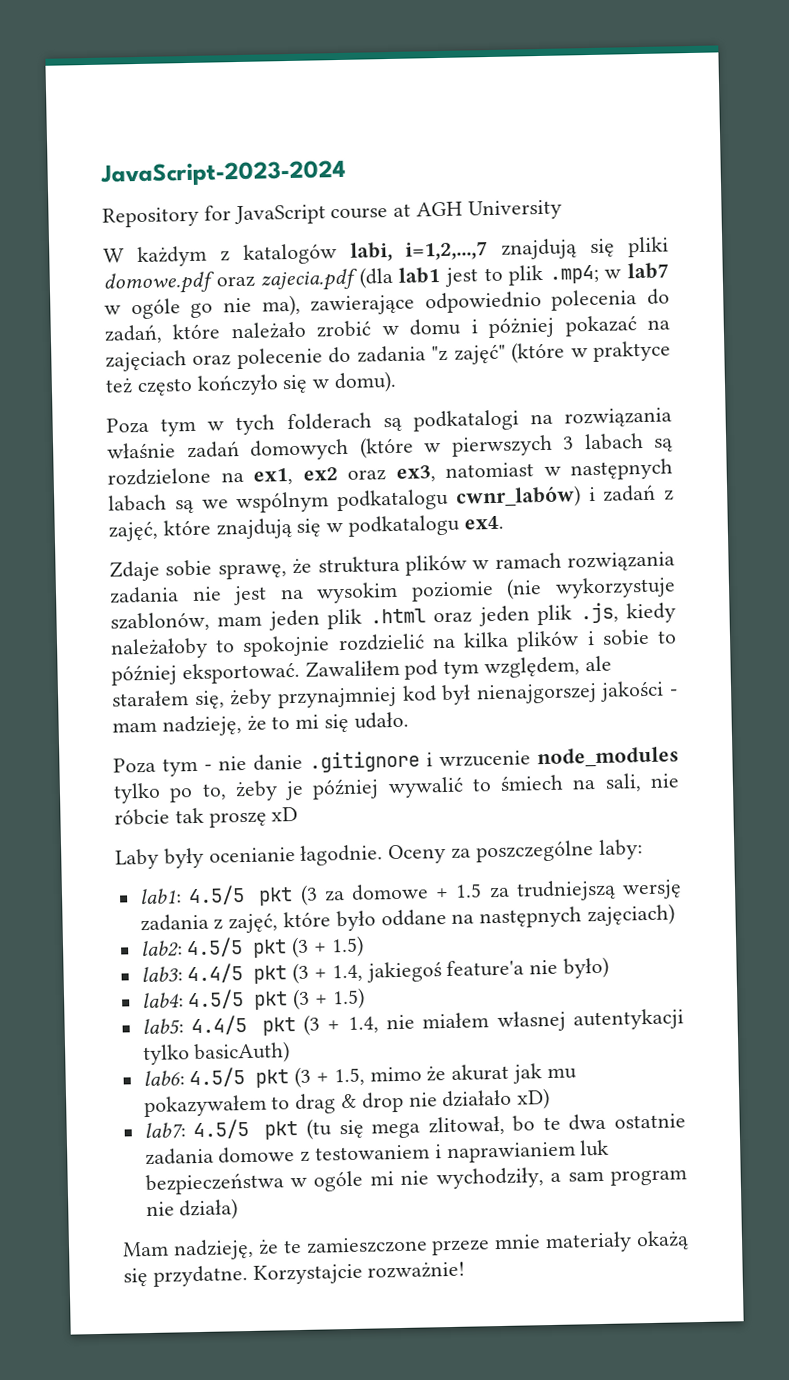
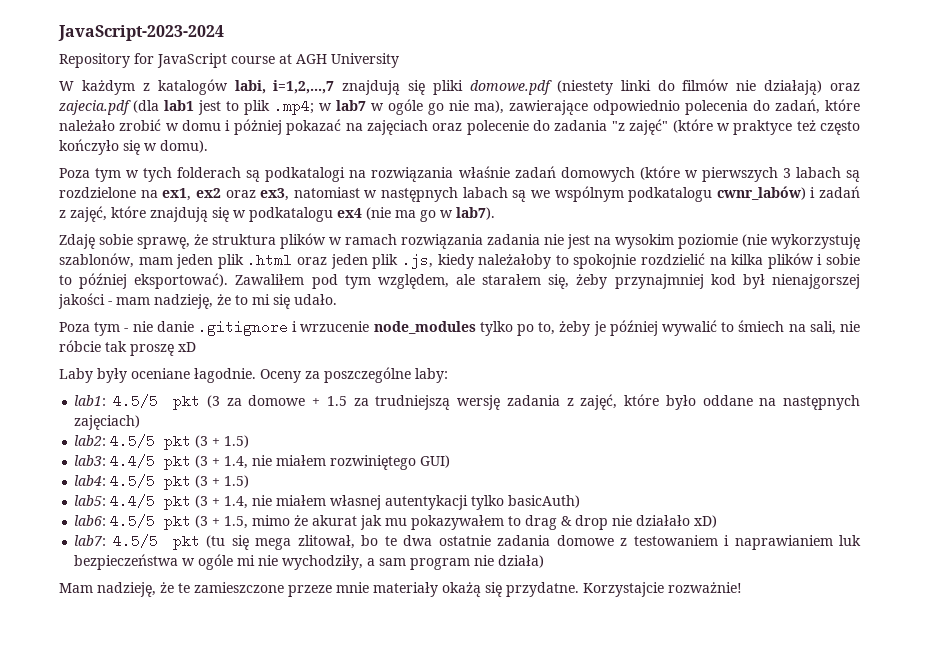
- W każdym z katalogów labi, i=1,2,...,7 znajdują się pliki domowe.pdf oraz zajecia.pdf (dla lab1 jest to plik .mp4; w lab7 w ogóle go nie ma), zawierające odpowiednio polecenia do zadań, które należało zrobić w domu i póżniej pokazać na zajęciach oraz polecenie do zadania "z zajęć" (które w praktyce też często kończyło się w domu).
+ W każdym z katalogów labi, i=1,2,...,7 znajdują się pliki domowe.pdf (niestety linki do filmów nie działają) oraz zajecia.pdf (dla lab1 jest to plik .mp4; w lab7 w ogóle go nie ma), zawierające odpowiednio polecenia do zadań, które należało zrobić w domu i póżniej pokazać na zajęciach oraz polecenie do zadania "z zajęć" (które w praktyce też często kończyło się w domu).
- Poza tym w tych folderach są podkatalogi na rozwiązania właśnie zadań domowych (które w pierwszych 3 labach są rozdzielone na ex1, ex2 oraz ex3, natomiast w następnych labach są we wspólnym podkatalogu cwnr_labów) i zadań z zajęć, które znajdują się w podkatalogu ex4.
- Zdaje sobie sprawę, że struktura plików w ramach rozwiązania zadania nie jest na wysokim poziomie (nie wykorzystuje szablonów, mam jeden plik .html oraz jeden plik .js, kiedy należałoby to spokojnie rozdzielić na kilka plików i sobie to później eksportować.
+ Poza tym w tych folderach są podkatalogi na rozwiązania właśnie zadań domowych (które w pierwszych 3 labach są rozdzielone na ex1, ex2 oraz ex3, natomiast w następnych labach są we wspólnym podkatalogu cwnr_labów) i zadań z zajęć, które znajdują się w podkatalogu ex4 (nie ma go w lab7).
+ Zdaję sobie sprawę, że struktura plików w ramach rozwiązania zadania nie jest na wysokim poziomie (nie wykorzystuję szablonów, mam jeden plik .html oraz jeden plik .js, kiedy należałoby to spokojnie rozdzielić na kilka plików i sobie to później eksportować).
- Laby były ocenianie łagodnie.
+ Laby były oceniane łagodnie.
- lab3: 4.4/5 pkt (3 + 1.4, jakiegoś feature'a nie było)
+ lab3: 4.4/5 pkt (3 + 1.4, nie miałem rozwiniętego GUI)

